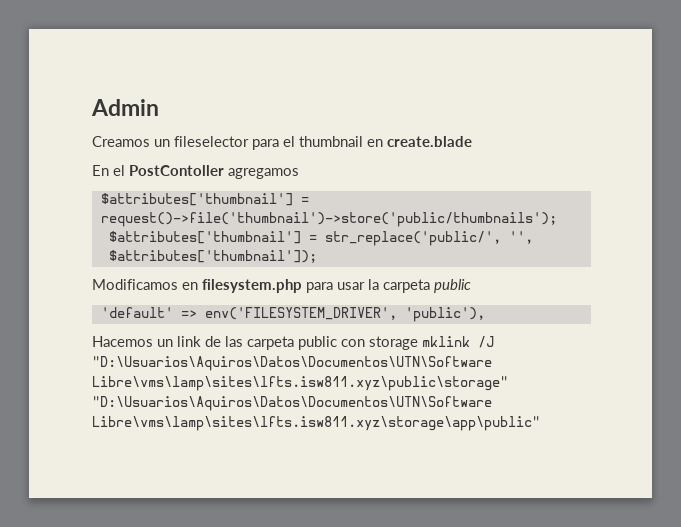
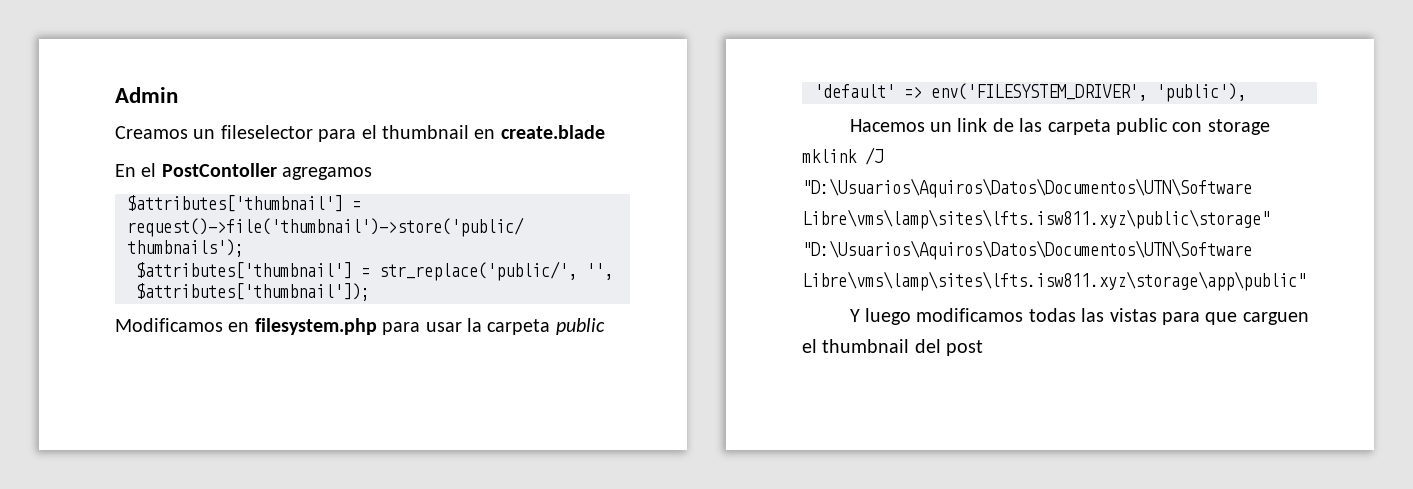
+ Y luego modificamos todas las vistas para que carguen el thumbnail del post

